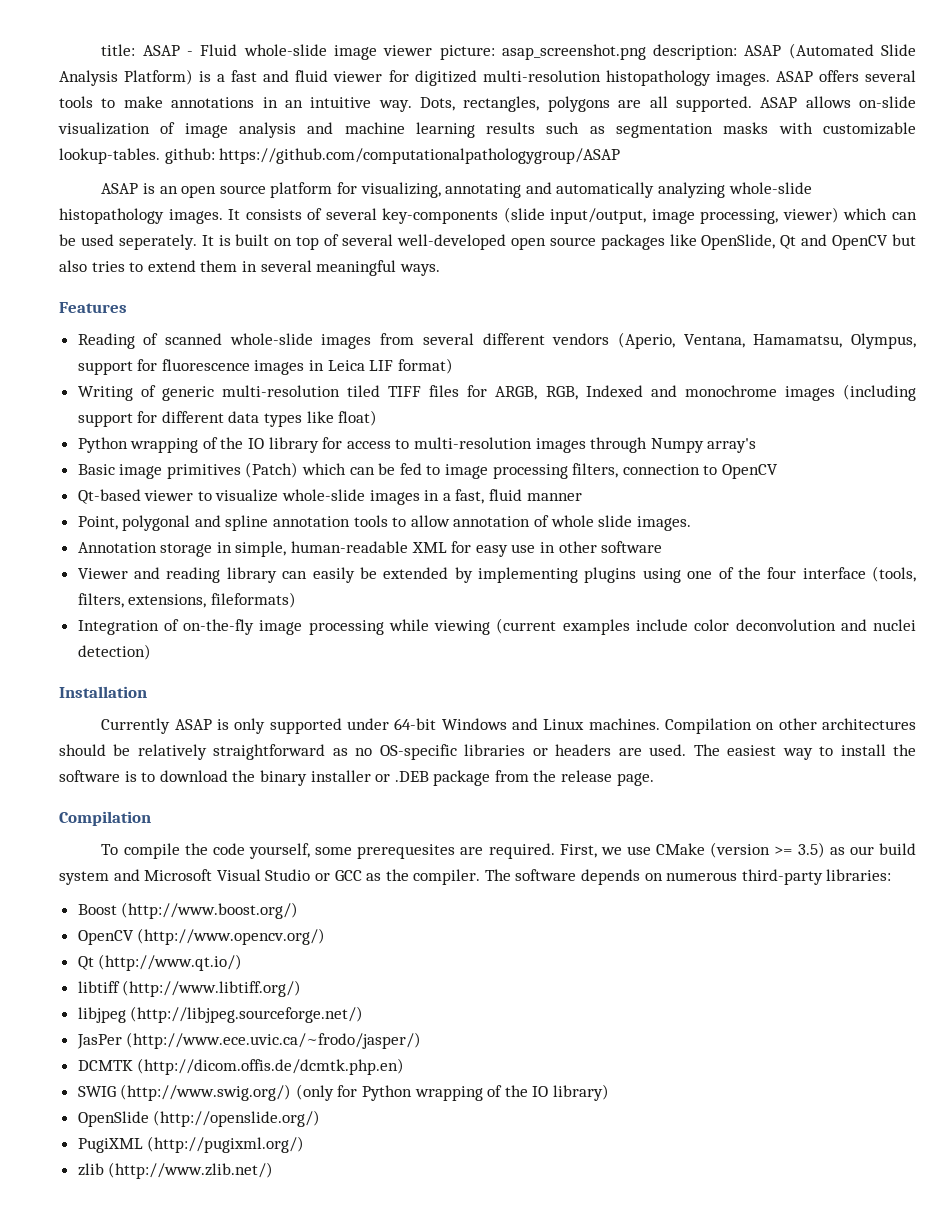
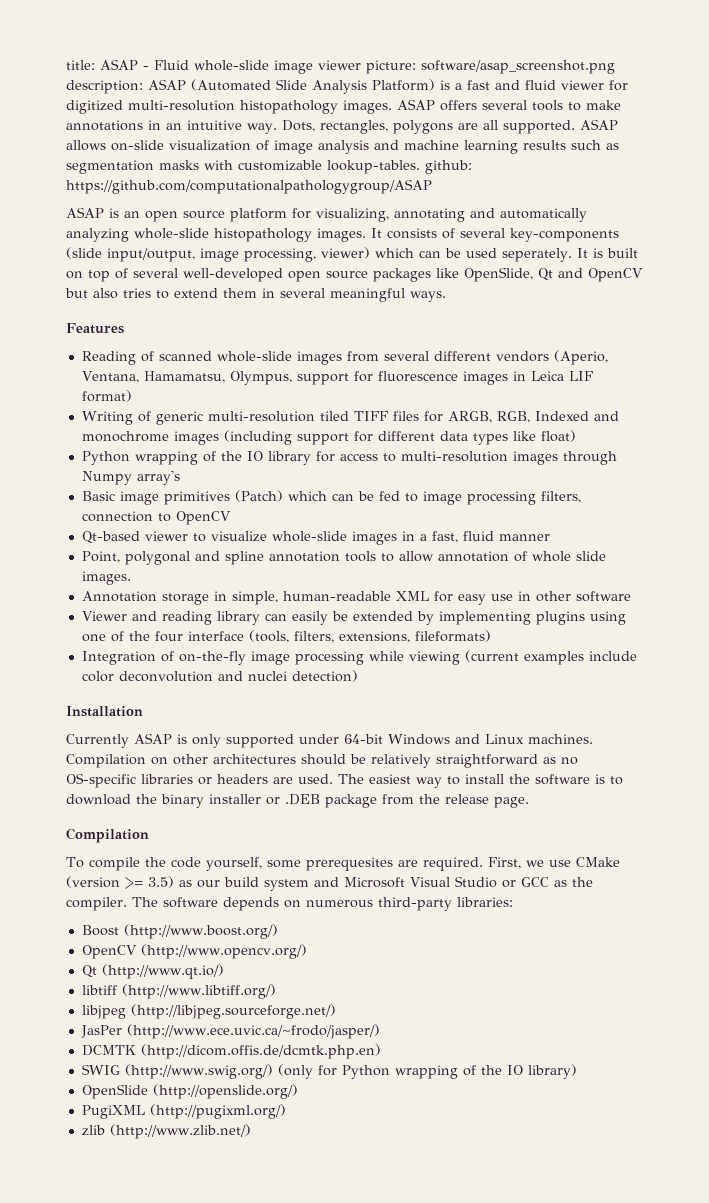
- title: ASAP - Fluid whole-slide image viewer picture: asap_screenshot.png description: ASAP (Automated Slide Analysis Platform) is a fast and fluid viewer for digitized multi-resolution histopathology images.
+ title: ASAP - Fluid whole-slide image viewer picture: software/asap_screenshot.png description: ASAP (Automated Slide Analysis Platform) is a fast and fluid viewer for digitized multi-resolution histopathology images.

